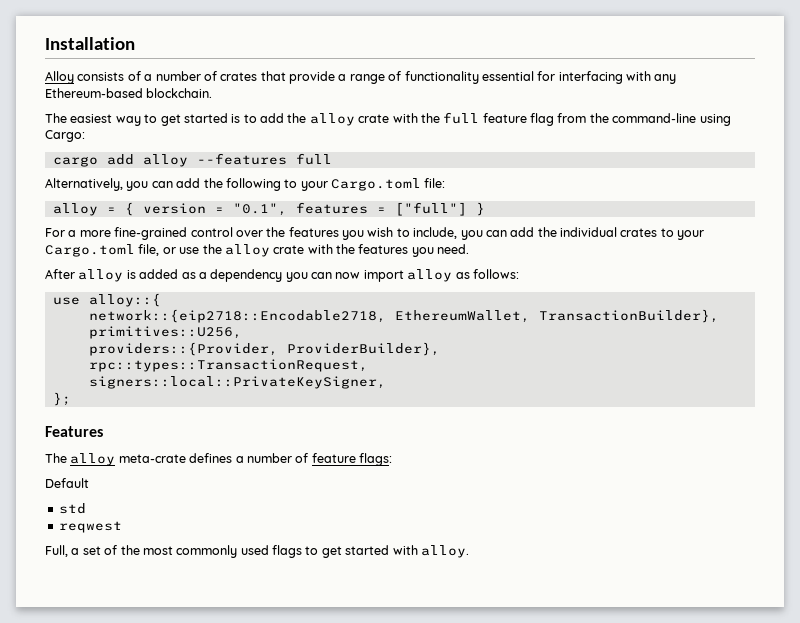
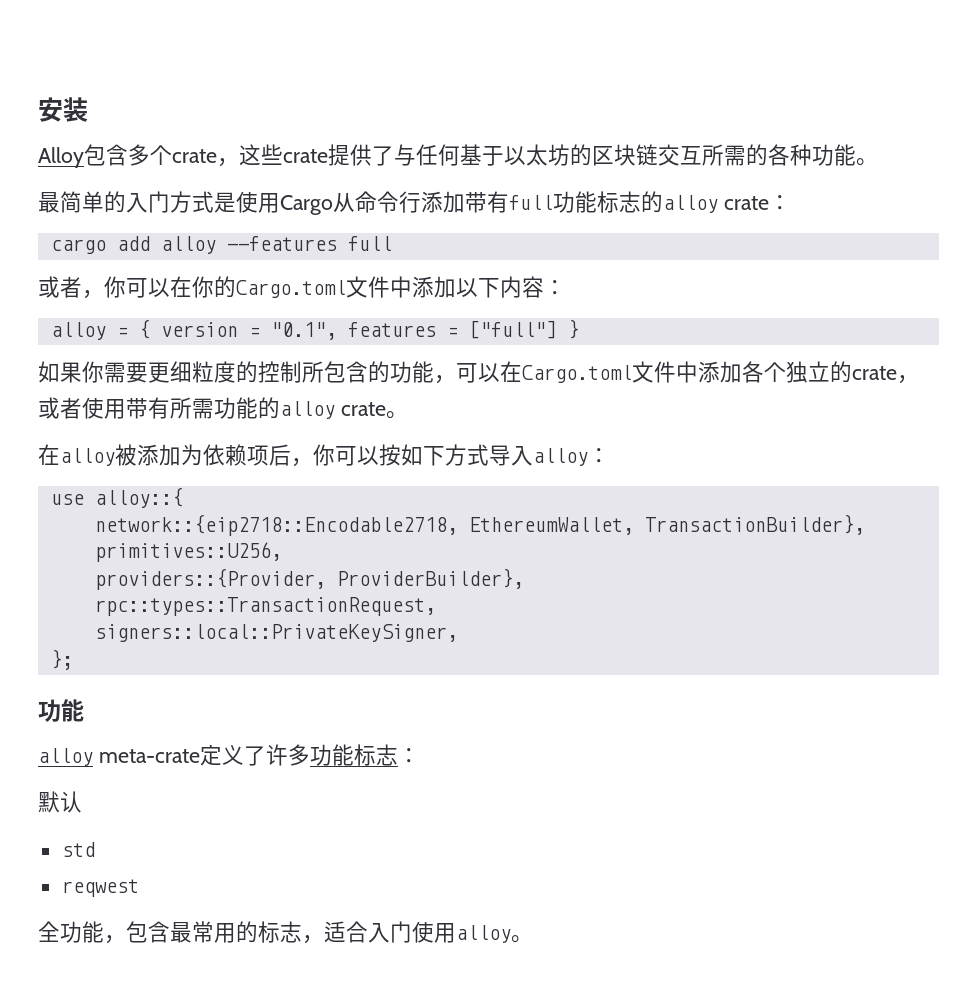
- Installation
+ 安装
- Alloy consists of a number of crates that provide a range of functionality essential for interfacing with any Ethereum-based blockchain.
- The easiest way to get started is to add the alloy crate with the full feature flag from the command-line using Cargo:
+ Alloy包含多个crate，这些crate提供了与任何基于以太坊的区块链交互所需的各种功能。
+ 最简单的入门方式是使用Cargo从命令行添加带有full功能标志的alloy crate：
- Alternatively, you can add the following to your Cargo.toml file:
+ 或者，你可以在你的Cargo.toml文件中添加以下内容：
- For a more fine-grained control over the features you wish to include, you can add the individual crates to your Cargo.toml file, or use the alloy crate with the features you need.
- After alloy is added as a dependency you can now import alloy as follows:
+ 如果你需要更细粒度的控制所包含的功能，可以在Cargo.toml文件中添加各个独立的crate，或者使用带有所需功能的alloy crate。
+ 在alloy被添加为依赖项后，你可以按如下方式导入alloy：
  };
- Features
- The alloy meta-crate defines a number of feature flags:
- Default
+ 功能
+ alloy meta-crate定义了许多功能标志：
+ 默认
  std
  reqwest
- Full, a set of the most commonly used flags to get started with alloy.
+ 全功能，包含最常用的标志，适合入门使用alloy。

